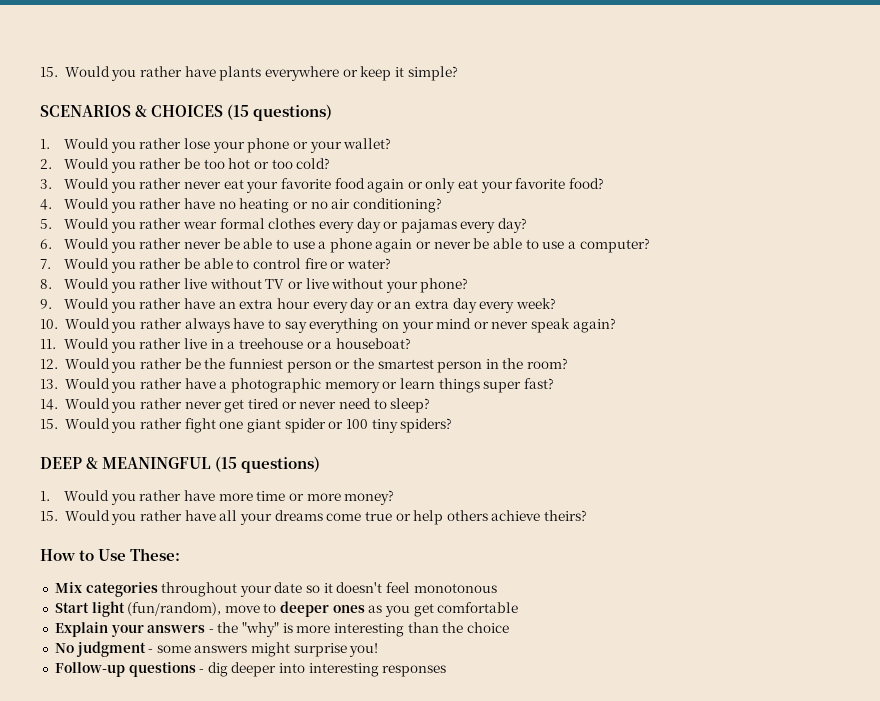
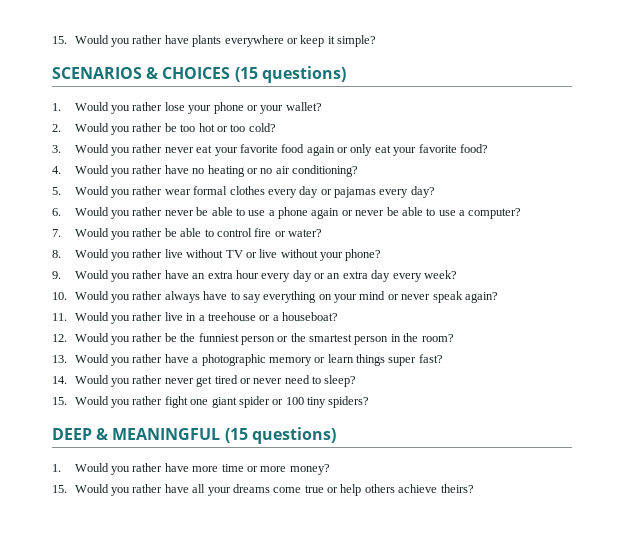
- How to Use These:
- Mix categories throughout your date so it doesn't feel monotonous
- Start light (fun/random), move to deeper ones as you get comfortable
- Explain your answers - the "why" is more interesting than the choice
- No judgment - some answers might surprise you!
- Follow-up questions - dig deeper into interesting responses

